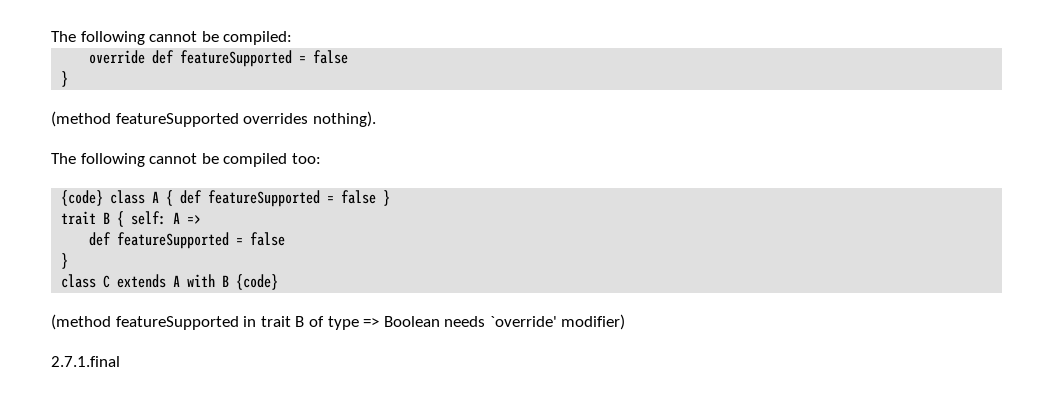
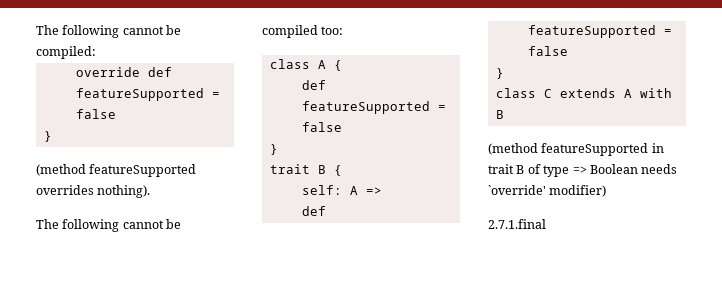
- {code} class A { def featureSupported = false }
+ class A {
+ def featureSupported = false
+ }
- trait B { self: A =>
+ trait B {
+ self: A =>
- class C extends A with B {code}
+ class C extends A with B

